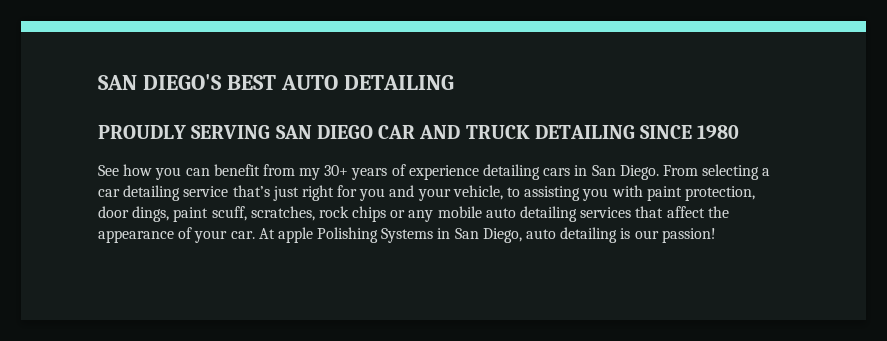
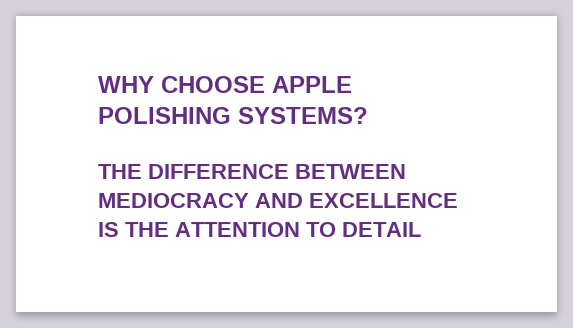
- SAN DIEGO'S BEST AUTO DETAILING
- PROUDLY SERVING SAN DIEGO CAR AND TRUCK DETAILING SINCE 1980
- See how you can benefit from my 30+ years of experience detailing cars in San Diego. From selecting a car detailing service that’s just right for you and your vehicle, to assisting you with paint protection, door dings, paint scuff, scratches, rock chips or any mobile auto detailing services that affect the appearance of your car. At apple Polishing Systems in San Diego, auto detailing is our passion!
+ WHY CHOOSE APPLE POLISHING SYSTEMS?
+ THE DIFFERENCE BETWEEN MEDIOCRACY AND EXCELLENCE IS THE ATTENTION TO DETAIL

